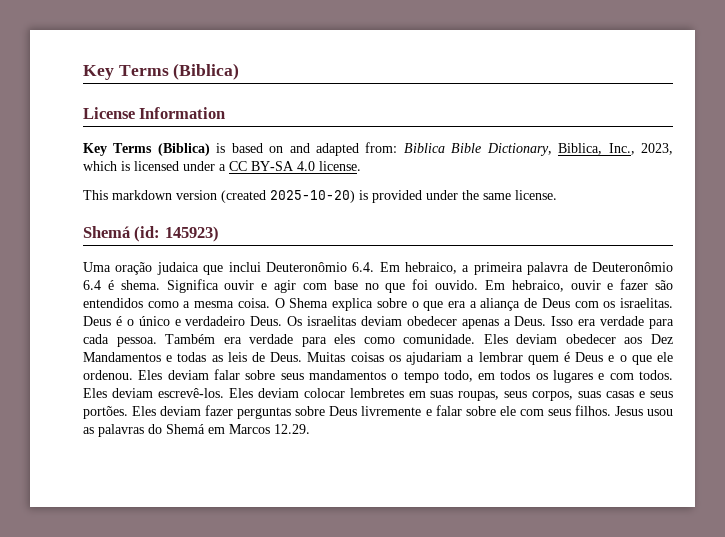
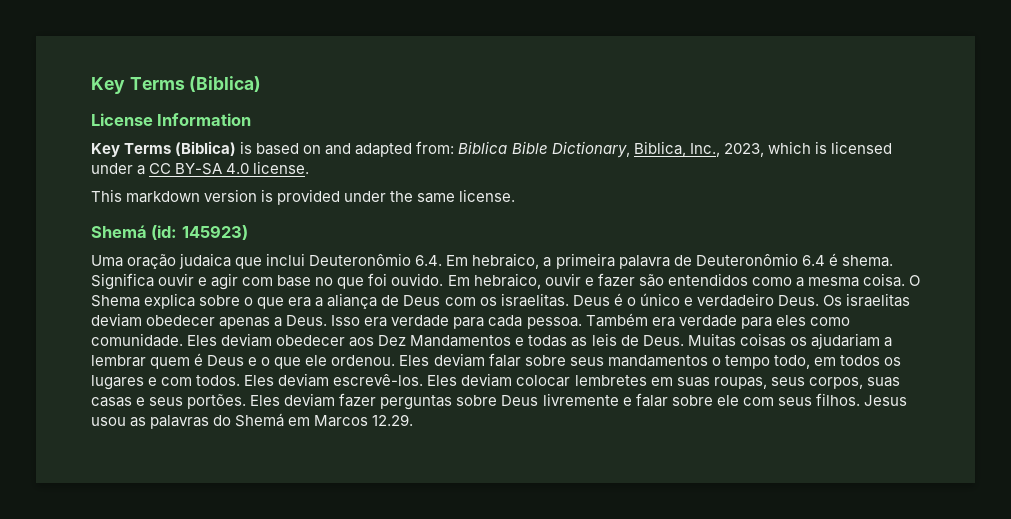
- This markdown version (created 2025-10-20) is provided under the same license.
+ This markdown version is provided under the same license.

